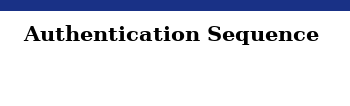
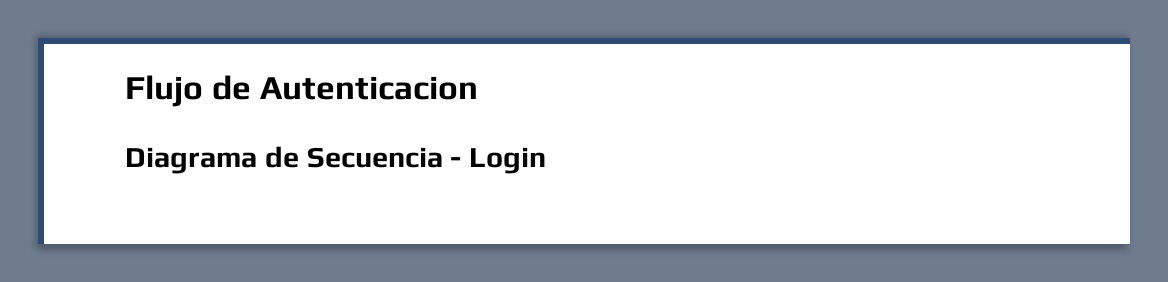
- Authentication Sequence
+ Flujo de Autenticacion
+ Diagrama de Secuencia - Login

